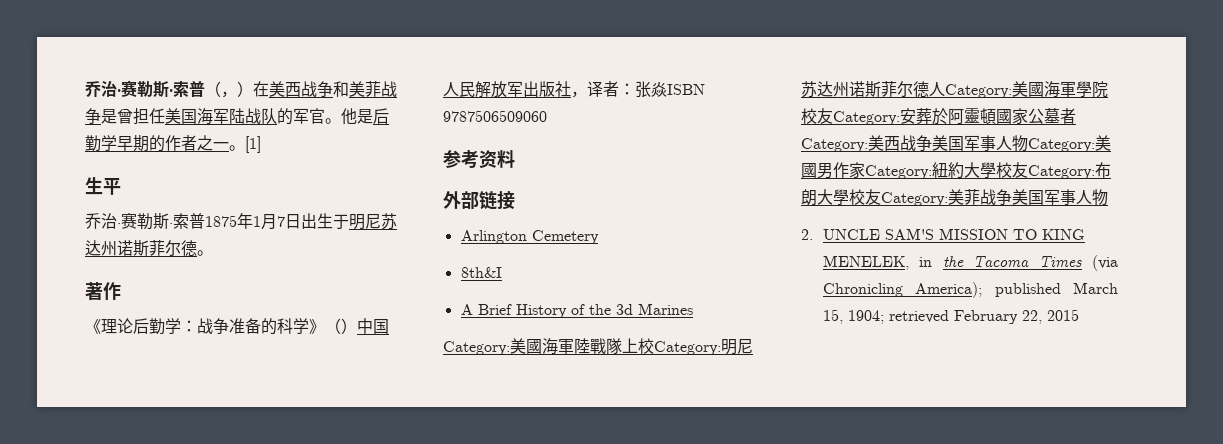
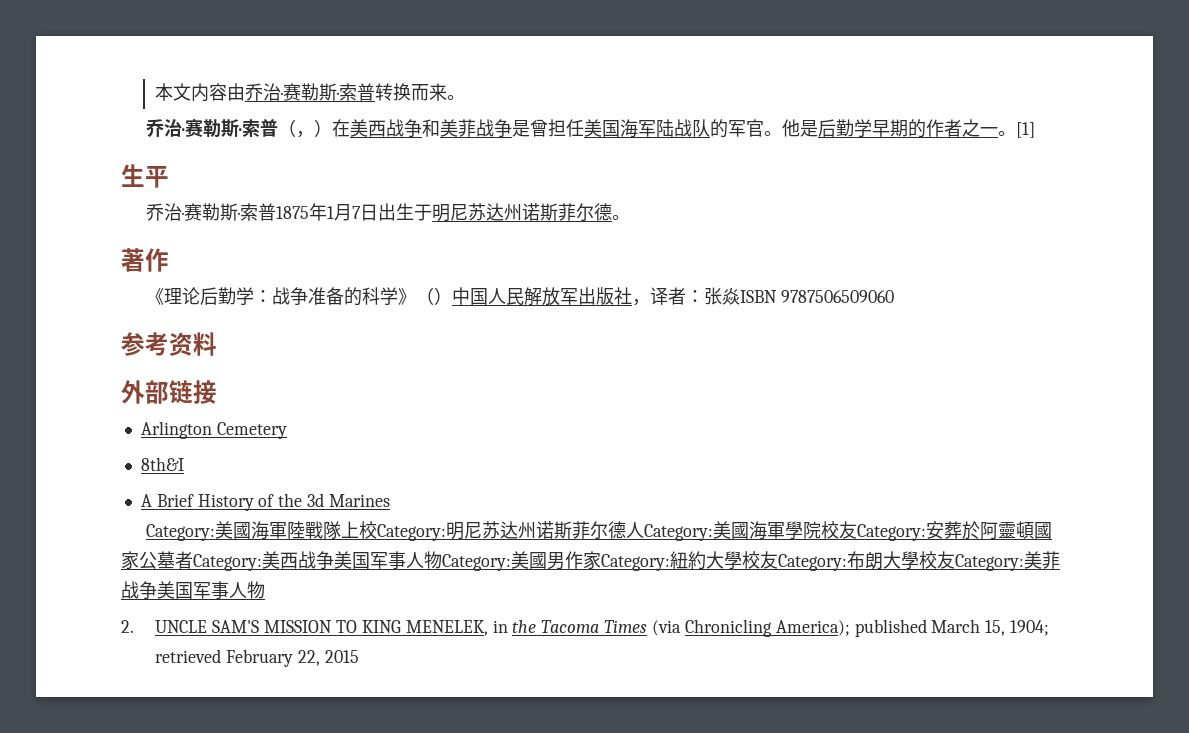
+ 本文内容由乔治·赛勒斯·索普转换而来。

